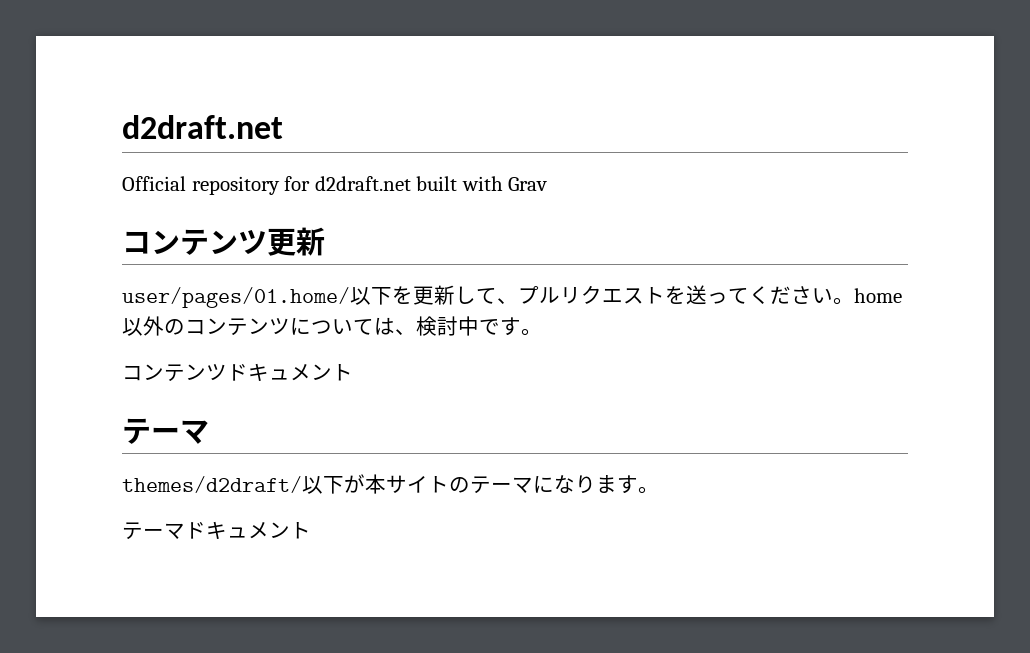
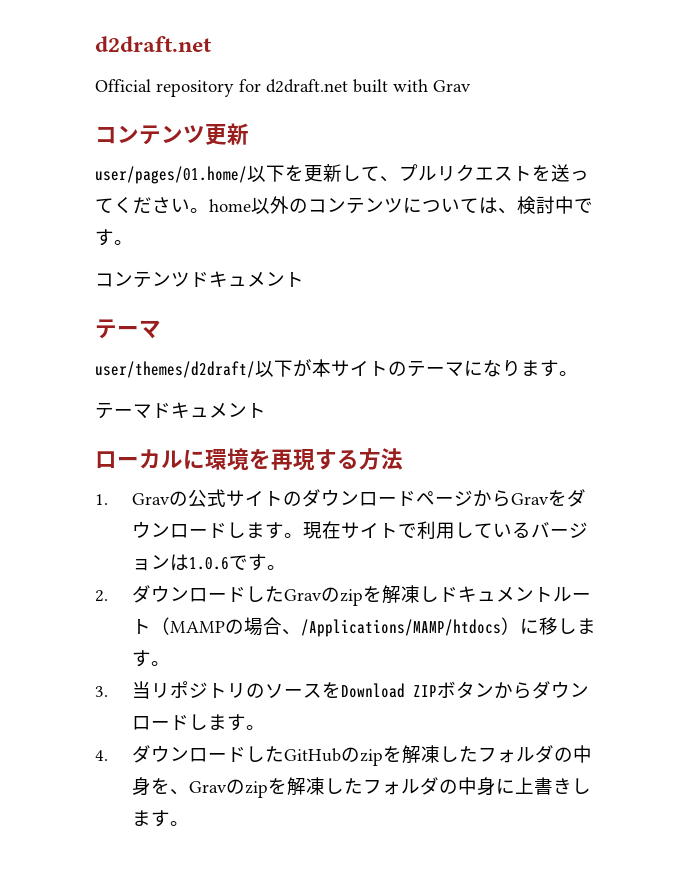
- themes/d2draft/以下が本サイトのテーマになります。
+ user/themes/d2draft/以下が本サイトのテーマになります。
+ ローカルに環境を再現する方法
+ 1. Gravの公式サイトのダウンロードページからGravをダウンロードします。現在サイトで利用しているバージョンは1.0.6です。
+ 2.ダウンロードしたGravのzipを解凍しドキュメントルート（MAMPの場合、/Applications/MAMP/htdocs）に移します。
+ 3.当リポジトリのソースをDownload ZIPボタンからダウンロードします。
+ 4.ダウンロードしたGitHubのzipを解凍したフォルダの中身を、Gravのzipを解凍したフォルダの中身に上書きします。

